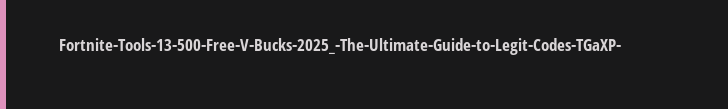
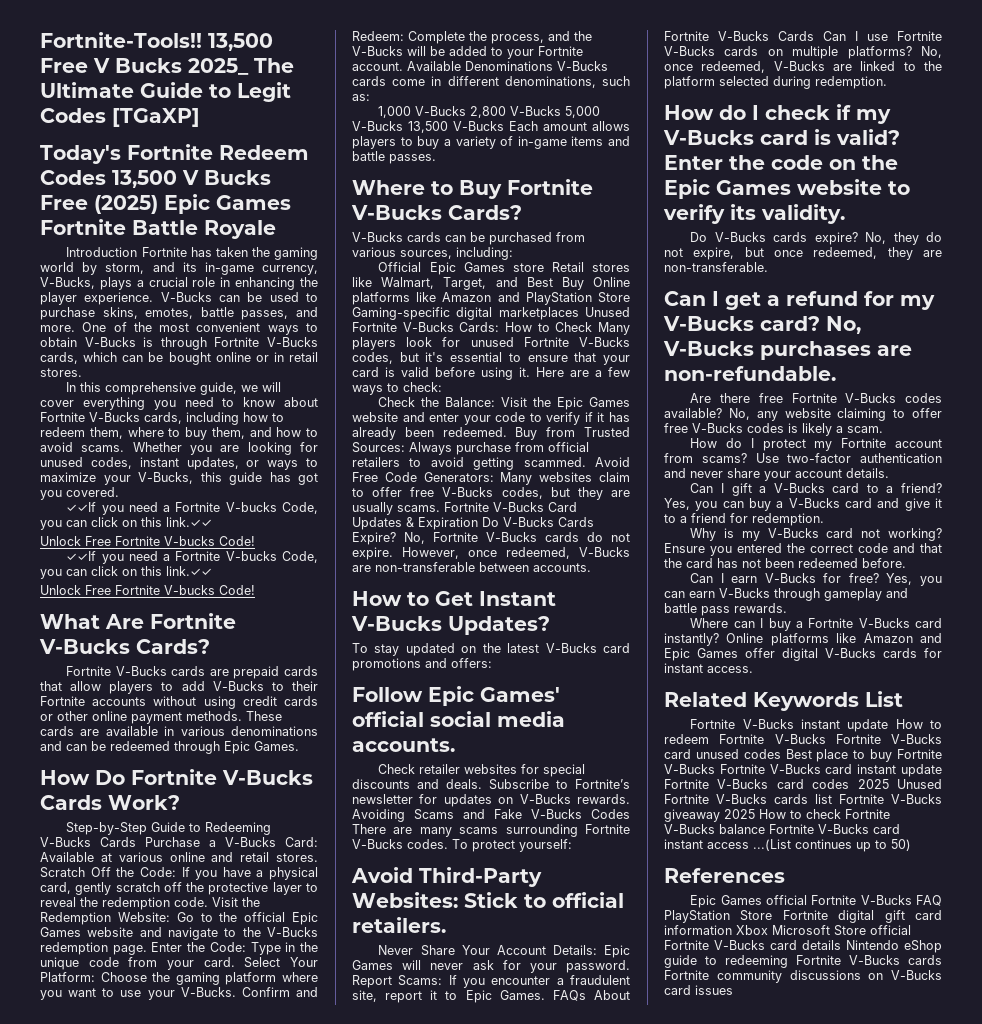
- Fortnite-Tools-13-500-Free-V-Bucks-2025_-The-Ultimate-Guide-to-Legit-Codes-TGaXP-
+ Fortnite-Tools!! 13,500 Free V Bucks 2025_ The Ultimate Guide to Legit Codes [TGaXP]
+ Today's Fortnite Redeem Codes 13,500 V Bucks Free (2025) Epic Games Fortnite Battle Royale
+ Introduction Fortnite has taken the gaming world by storm, and its in-game currency, V-Bucks, plays a crucial role in enhancing the player experience. V-Bucks can be used to purchase skins, emotes, battle passes, and more. One of the most convenient ways to obtain V-Bucks is through Fortnite V-Bucks cards, which can be bought online or in retail stores.
+ In this comprehensive guide, we will cover everything you need to know about Fortnite V-Bucks cards, including how to redeem them, where to buy them, and how to avoid scams. Whether you are looking for unused codes, instant updates, or ways to maximize your V-Bucks, this guide has got you covered.
+ ✓✓If you need a Fortnite V-bucks Code, you can click on this link.✓✓
+ Unlock Free Fortnite V-bucks Code!
+ ✓✓If you need a Fortnite V-bucks Code, you can click on this link.✓✓
+ Unlock Free Fortnite V-bucks Code!
+ What Are Fortnite V-Bucks Cards?
+ Fortnite V-Bucks cards are prepaid cards that allow players to add V-Bucks to their Fortnite accounts without using credit cards or other online payment methods. These cards are available in various denominations and can be redeemed through Epic Games.
+ How Do Fortnite V-Bucks Cards Work?
+ Step-by-Step Guide to Redeeming V-Bucks Cards Purchase a V-Bucks Card: Available at various online and retail stores. Scratch Off the Code: If you have a physical card, gently scratch off the protective layer to reveal the redemption code. Visit the Redemption Website: Go to the official Epic Games website and navigate to the V-Bucks redemption page. Enter the Code: Type in the unique code from your card. Select Your Platform: Choose the gaming platform where you want to use your V-Bucks. Confirm and Redeem: Complete the process, and the V-Bucks will be added to your Fortnite account. Available Denominations V-Bucks cards come in different denominations, such as:
+ 1,000 V-Bucks 2,800 V-Bucks 5,000 V-Bucks 13,500 V-Bucks Each amount allows players to buy a variety of in-game items and battle passes.
+ Where to Buy Fortnite V-Bucks Cards?
+ V-Bucks cards can be purchased from various sources, including:
+ Official Epic Games store Retail stores like Walmart, Target, and Best Buy Online platforms like Amazon and PlayStation Store Gaming-specific digital marketplaces Unused Fortnite V-Bucks Cards: How to Check Many players look for unused Fortnite V-Bucks codes, but it's essential to ensure that your card is valid before using it. Here are a few ways to check:
+ Check the Balance: Visit the Epic Games website and enter your code to verify if it has already been redeemed. Buy from Trusted Sources: Always purchase from official retailers to avoid getting scammed. Avoid Free Code Generators: Many websites claim to offer free V-Bucks codes, but they are usually scams. Fortnite V-Bucks Card Updates & Expiration Do V-Bucks Cards Expire? No, Fortnite V-Bucks cards do not expire. However, once redeemed, V-Bucks are non-transferable between accounts.
+ How to Get Instant V-Bucks Updates?
+ To stay updated on the latest V-Bucks card promotions and offers:
+ Follow Epic Games' official social media accounts.
+ Check retailer websites for special discounts and deals. Subscribe to Fortnite’s newsletter for updates on V-Bucks rewards. Avoiding Scams and Fake V-Bucks Codes There are many scams surrounding Fortnite V-Bucks codes. To protect yourself:
+ Avoid Third-Party Websites: Stick to official retailers.
+ Never Share Your Account Details: Epic Games will never ask for your password. Report Scams: If you encounter a fraudulent site, report it to Epic Games. FAQs About Fortnite V-Bucks Cards Can I use Fortnite V-Bucks cards on multiple platforms? No, once redeemed, V-Bucks are linked to the platform selected during redemption.
+ How do I check if my V-Bucks card is valid? Enter the code on the Epic Games website to verify its validity.
+ Do V-Bucks cards expire? No, they do not expire, but once redeemed, they are non-transferable.
+ Can I get a refund for my V-Bucks card? No, V-Bucks purchases are non-refundable.
+ Are there free Fortnite V-Bucks codes available? No, any website claiming to offer free V-Bucks codes is likely a scam.
+ How do I protect my Fortnite account from scams? Use two-factor authentication and never share your account details.
+ Can I gift a V-Bucks card to a friend? Yes, you can buy a V-Bucks card and give it to a friend for redemption.
+ Why is my V-Bucks card not working? Ensure you entered the correct code and that the card has not been redeemed before.
+ Can I earn V-Bucks for free? Yes, you can earn V-Bucks through gameplay and battle pass rewards.
+ Where can I buy a Fortnite V-Bucks card instantly? Online platforms like Amazon and Epic Games offer digital V-Bucks cards for instant access.
+ Related Keywords List
+ Fortnite V-Bucks instant update How to redeem Fortnite V-Bucks Fortnite V-Bucks card unused codes Best place to buy Fortnite V-Bucks Fortnite V-Bucks card instant update Fortnite V-Bucks card codes 2025 Unused Fortnite V-Bucks cards list Fortnite V-Bucks giveaway 2025 How to check Fortnite V-Bucks balance Fortnite V-Bucks card instant access ...(List continues up to 50)
+ References
+ Epic Games official Fortnite V-Bucks FAQ PlayStation Store Fortnite digital gift card information Xbox Microsoft Store official Fortnite V-Bucks card details Nintendo eShop guide to redeeming Fortnite V-Bucks cards Fortnite community discussions on V-Bucks card issues

